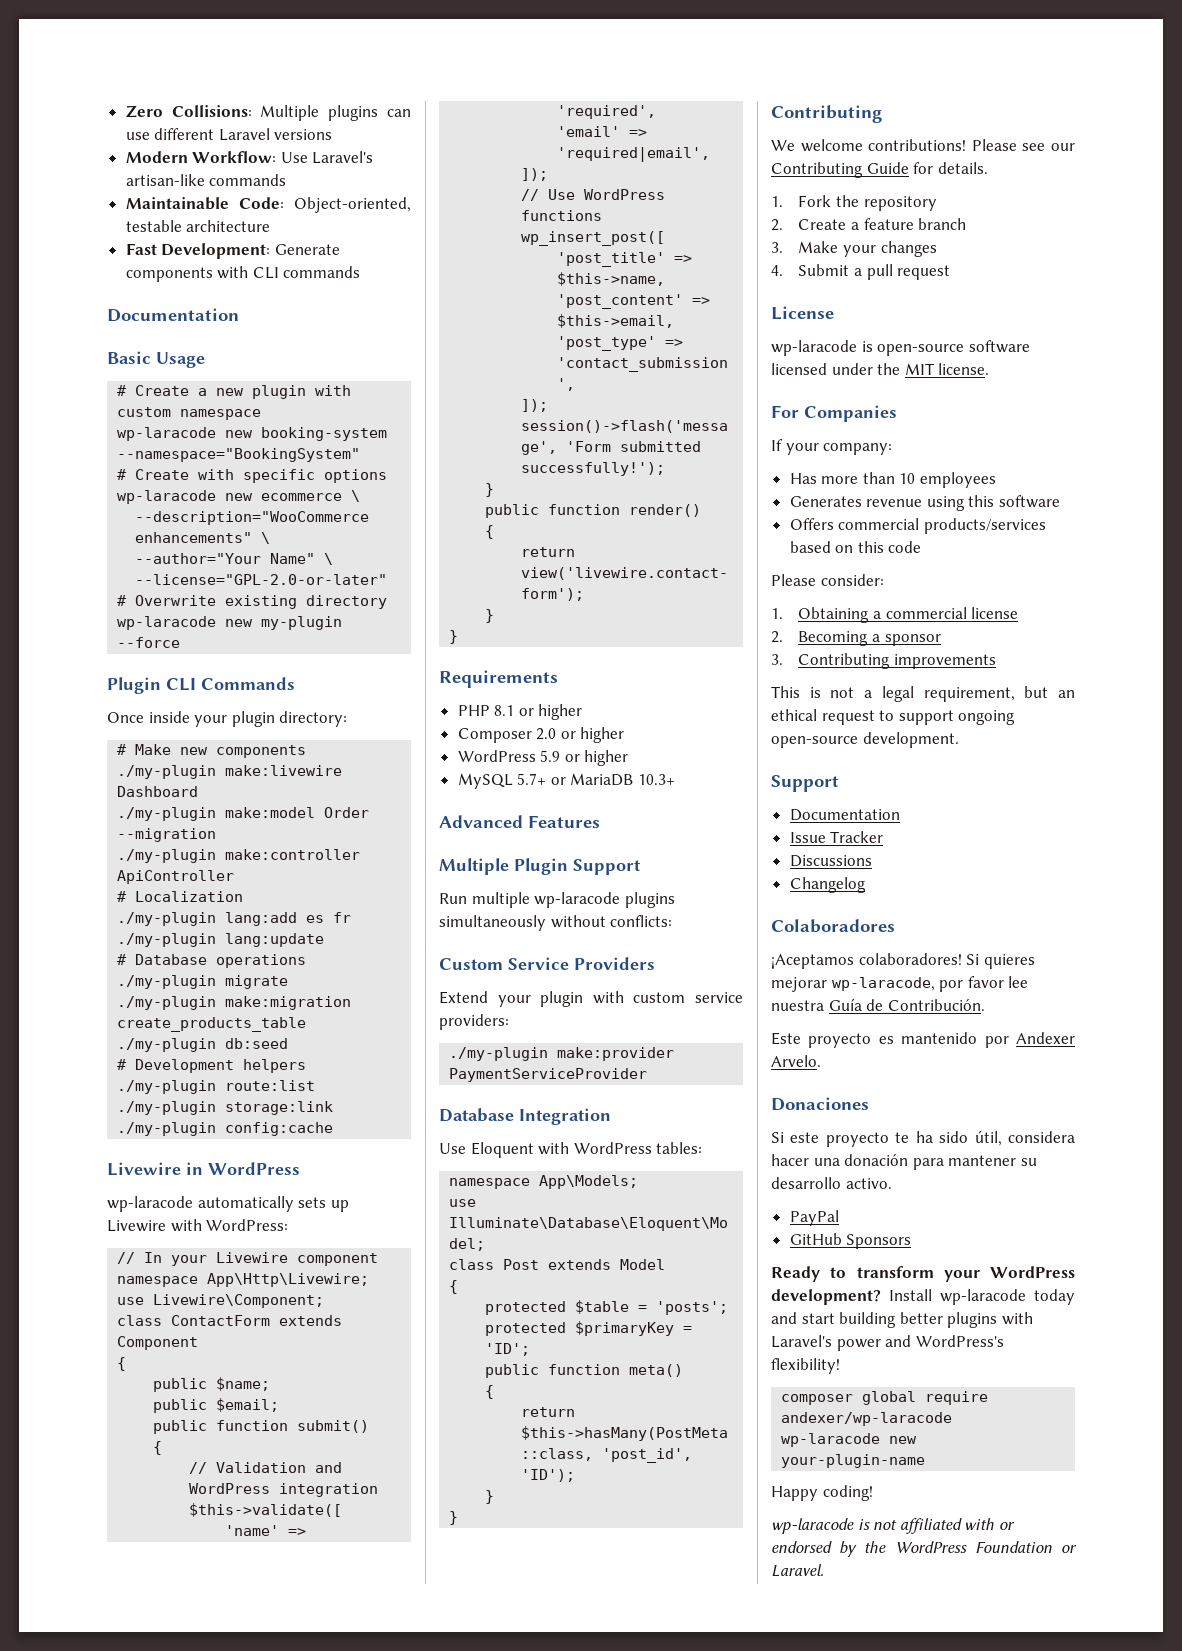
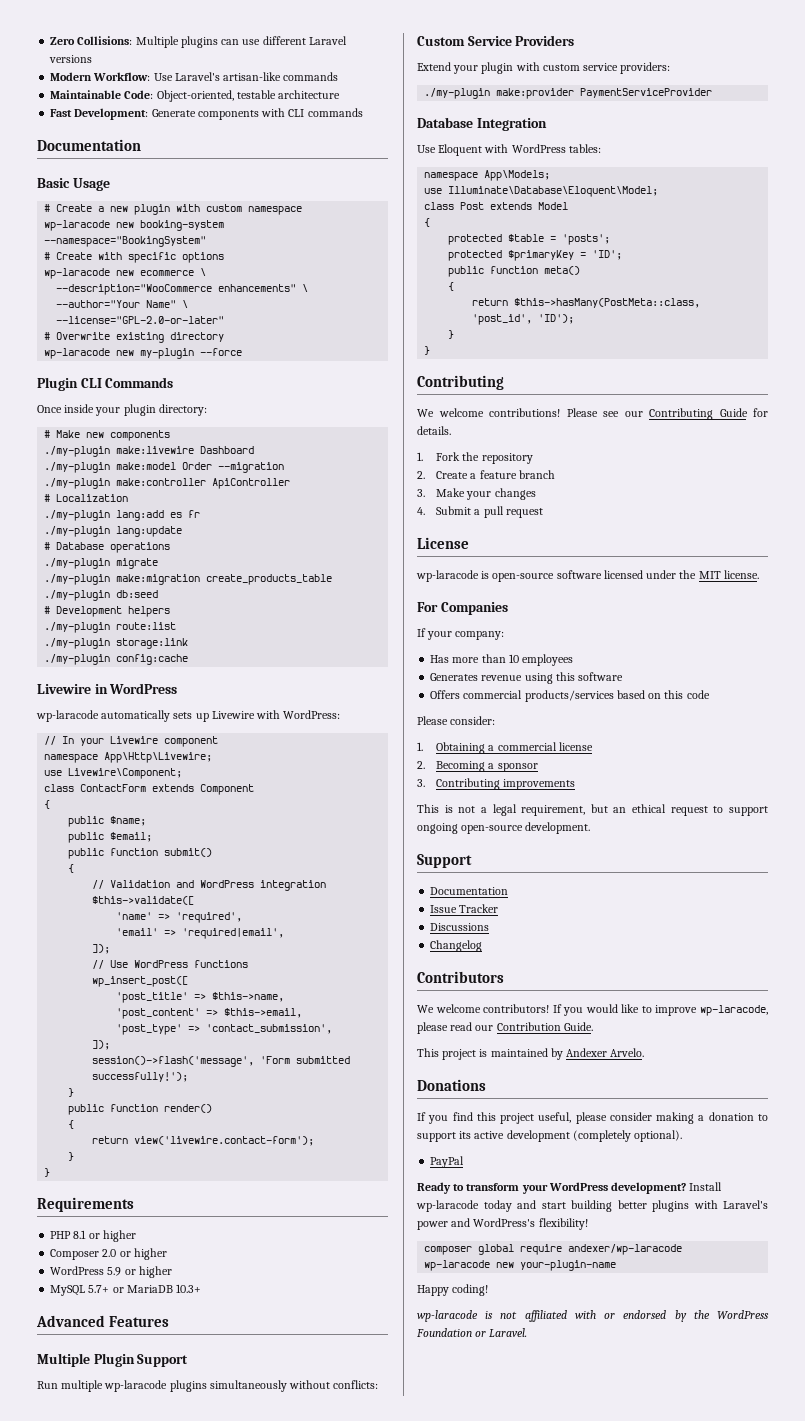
- Colaboradores
- ¡Aceptamos colaboradores! Si quieres mejorar wp-laracode, por favor lee nuestra Guía de Contribución.
- Este proyecto es mantenido por Andexer Arvelo.
- Donaciones
- Si este proyecto te ha sido útil, considera hacer una donación para mantener su desarrollo activo.
+ Contributors
+ We welcome contributors! If you would like to improve wp-laracode, please read our Contribution Guide.
+ This project is maintained by Andexer Arvelo.
+ Donations
+ If you find this project useful, please consider making a donation to support its active development (completely optional).
- GitHub Sponsors

